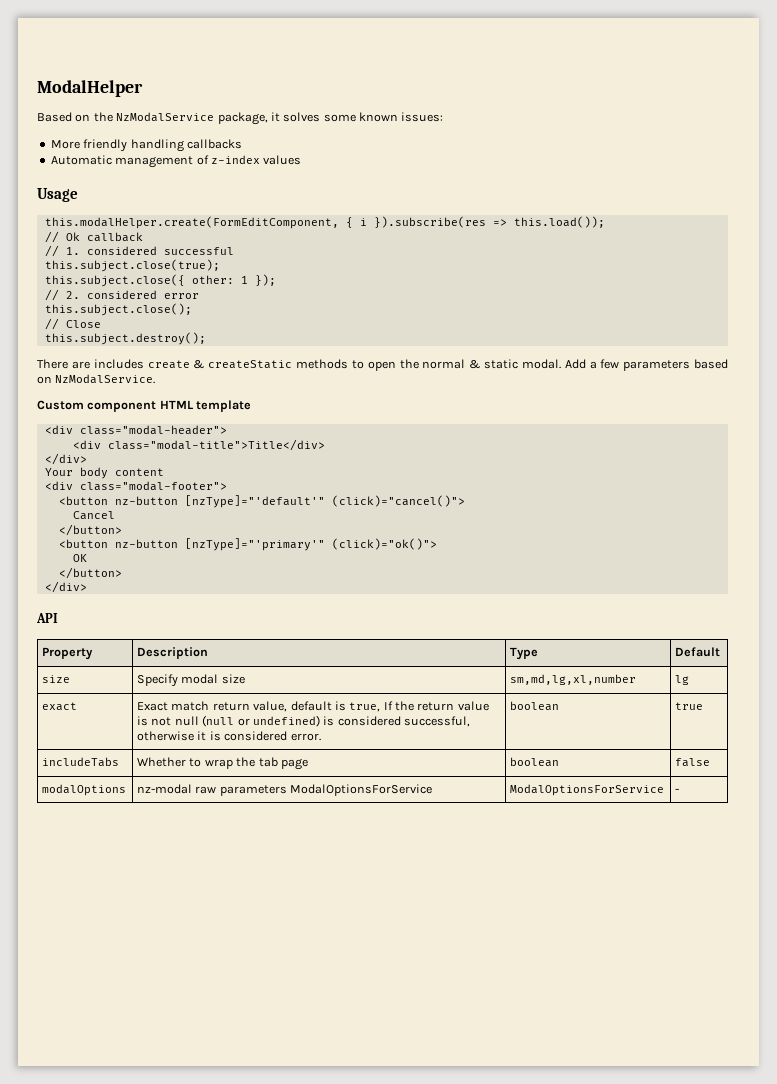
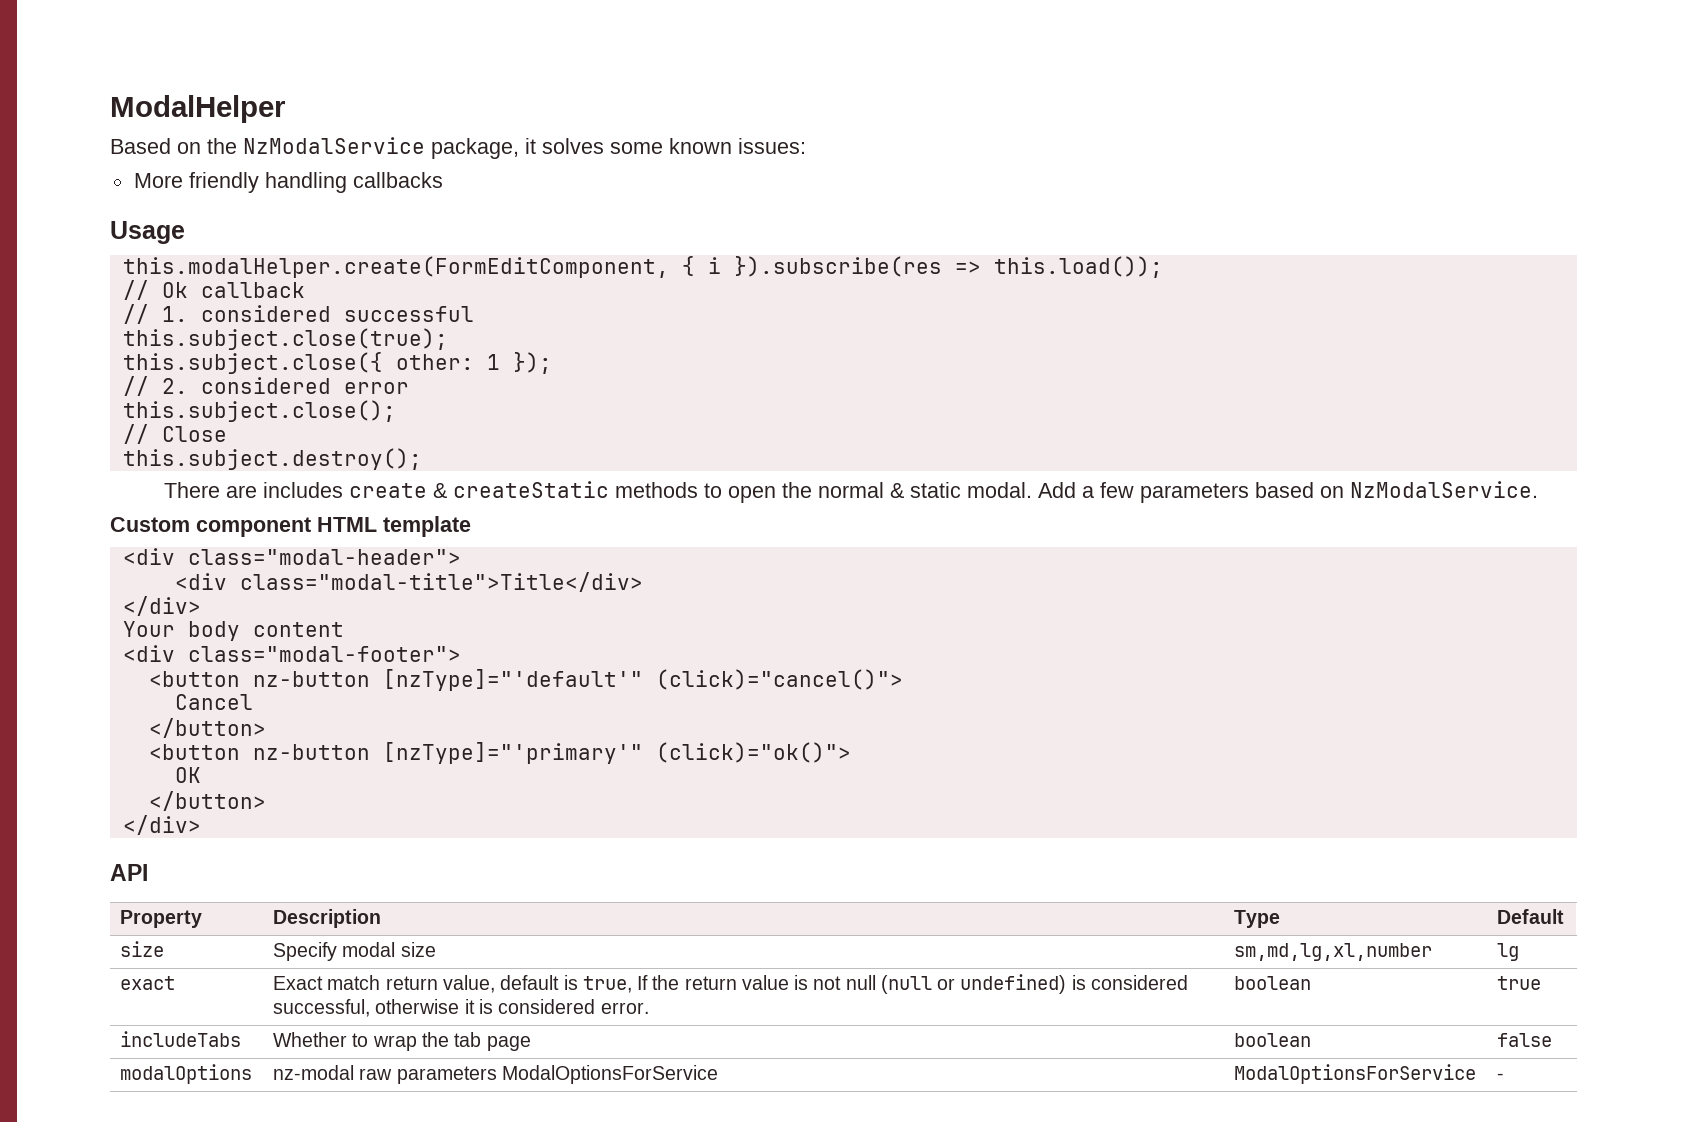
- Automatic management of z-index values

